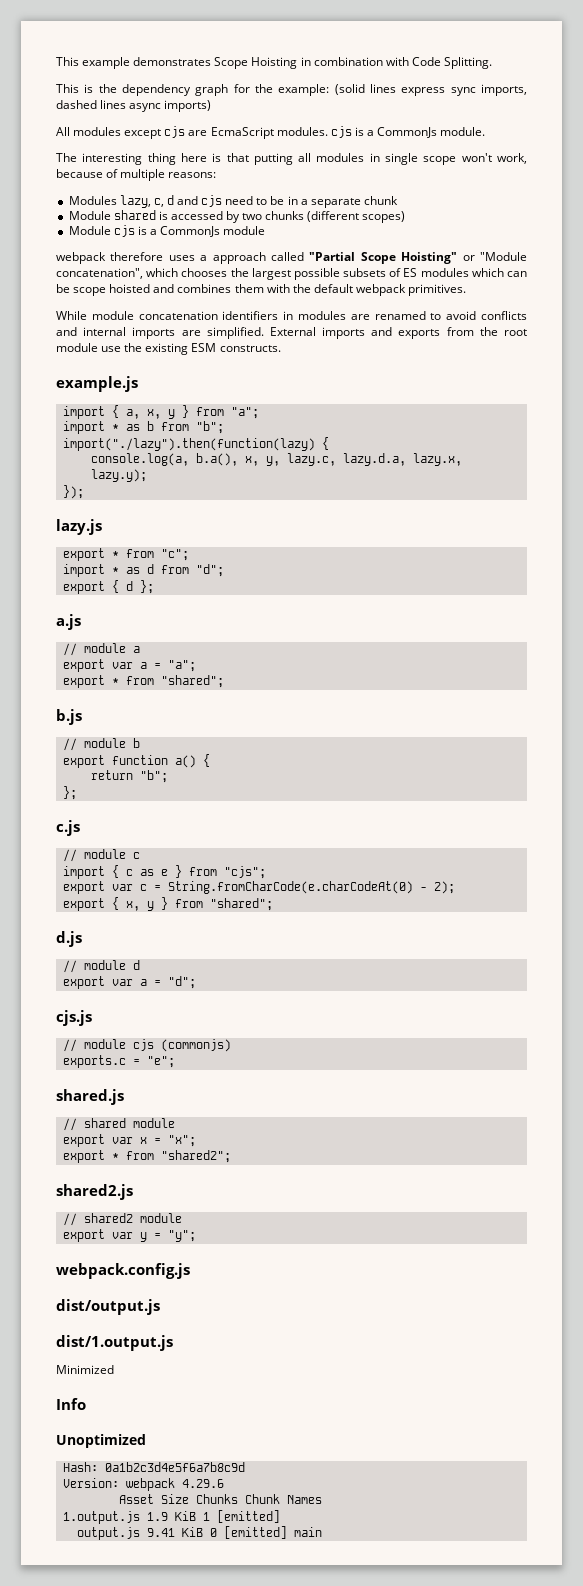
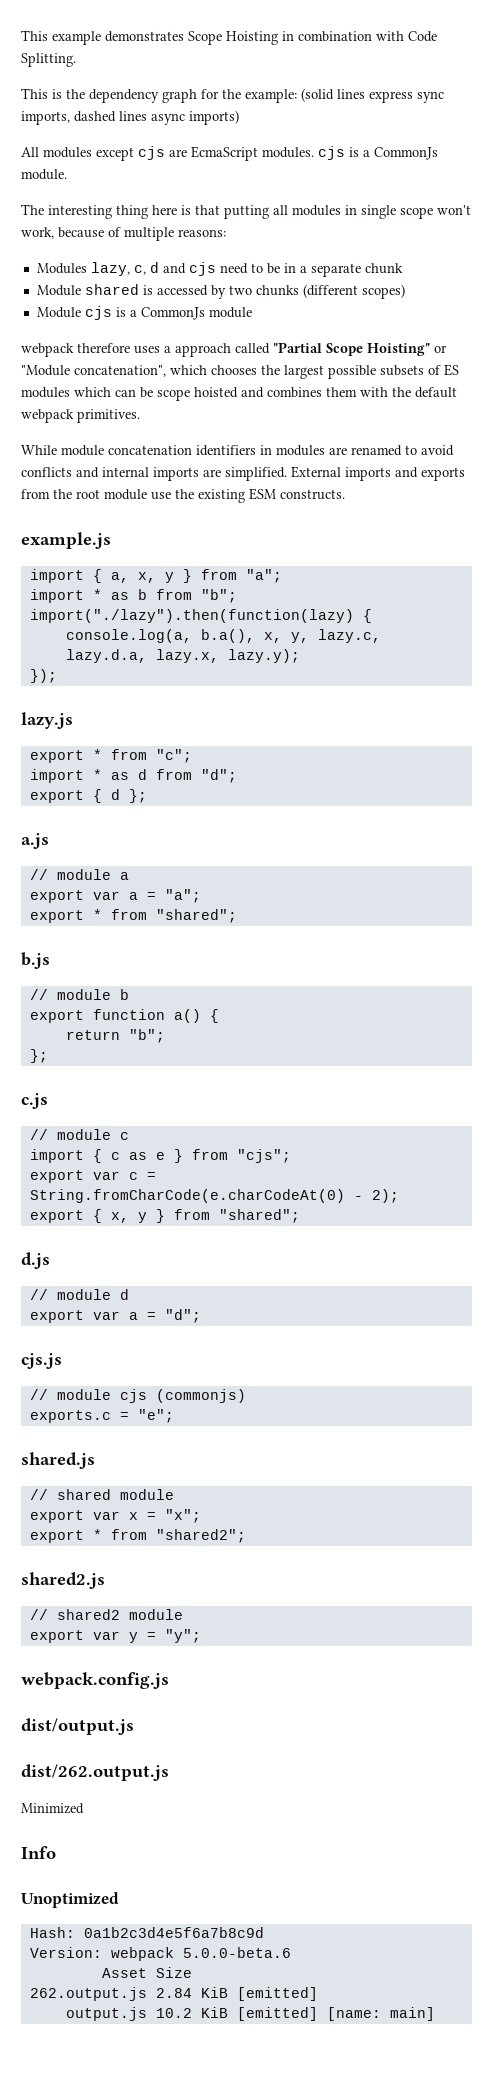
- dist/1.output.js
+ dist/262.output.js
- Version: webpack 4.29.6
+ Version: webpack 5.0.0-beta.6
- Asset Size Chunks Chunk Names
- 1.output.js 1.9 KiB 1 [emitted]
- output.js 9.41 KiB 0 [emitted] main
+ Asset Size
+ 262.output.js 2.84 KiB [emitted]
+ output.js 10.2 KiB [emitted] [name: main]

